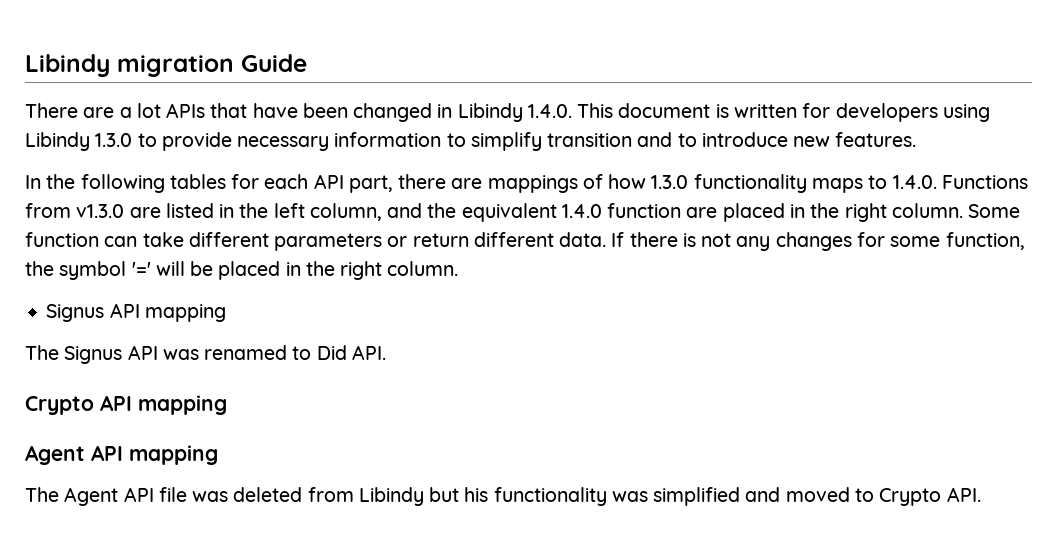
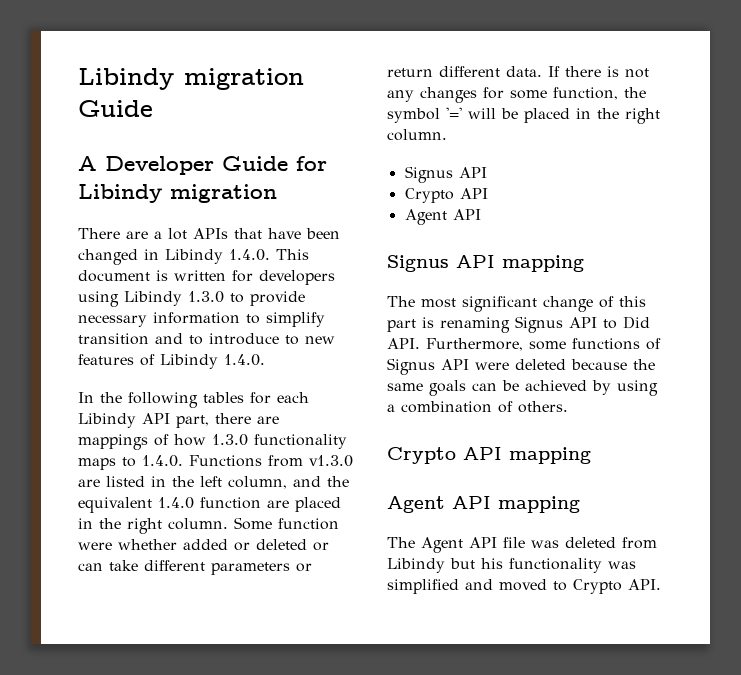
+ A Developer Guide for Libindy migration
- There are a lot APIs that have been changed in Libindy 1.4.0. This document is written for developers using Libindy 1.3.0 to provide necessary information to simplify transition and to introduce new features.
+ There are a lot APIs that have been changed in Libindy 1.4.0. This document is written for developers using Libindy 1.3.0 to provide necessary information to simplify transition and to introduce to new features of Libindy 1.4.0.
- In the following tables for each API part, there are mappings of how 1.3.0 functionality maps to 1.4.0. Functions from v1.3.0 are listed in the left column, and the equivalent 1.4.0 function are placed in the right column.
+ In the following tables for each Libindy API part, there are mappings of how 1.3.0 functionality maps to 1.4.0. Functions from v1.3.0 are listed in the left column, and the equivalent 1.4.0 function are placed in the right column.
- Some function can take different parameters or return different data.
+ Some function were whether added or deleted or can take different parameters or return different data.
  If there is not any changes for some function, the symbol '=' will be placed in the right column.
+ Signus API
+ Crypto API
+ Agent API
  Signus API mapping
- The Signus API was renamed to Did API.
+ The most significant change of this part is renaming Signus API to Did API. Furthermore, some functions of Signus API were deleted because the same goals can be achieved by using a combination of others.

